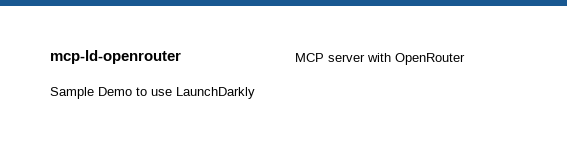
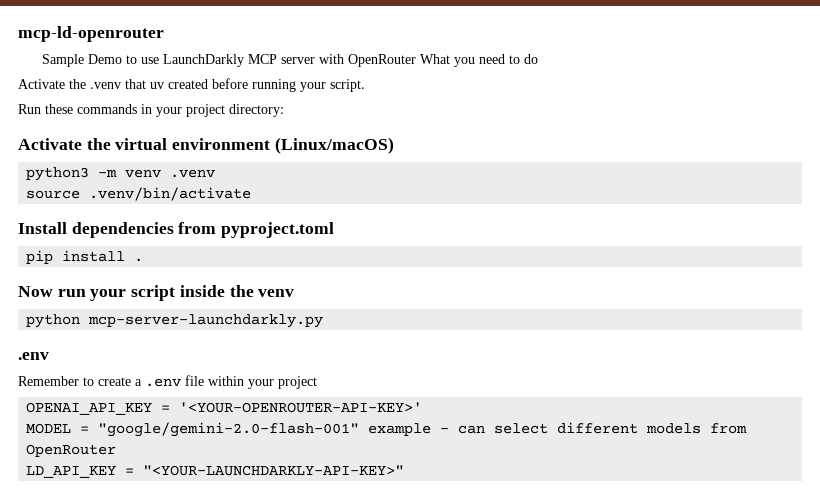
- Sample Demo to use LaunchDarkly MCP server with OpenRouter
+ Sample Demo to use LaunchDarkly MCP server with OpenRouter What you need to do
+ Activate the .venv that uv created before running your script.
+ Run these commands in your project directory:
+ Activate the virtual environment (Linux/macOS)
+ python3 -m venv .venv
+ source .venv/bin/activate
+ Install dependencies from pyproject.toml
+ pip install .
+ Now run your script inside the venv
+ python mcp-server-launchdarkly.py
+ .env
+ Remember to create a .env file within your project
+ OPENAI_API_KEY = '<YOUR-OPENROUTER-API-KEY>'
+ MODEL = "google/gemini-2.0-flash-001" example - can select different models from OpenRouter
+ LD_API_KEY = "<YOUR-LAUNCHDARKLY-API-KEY>"

